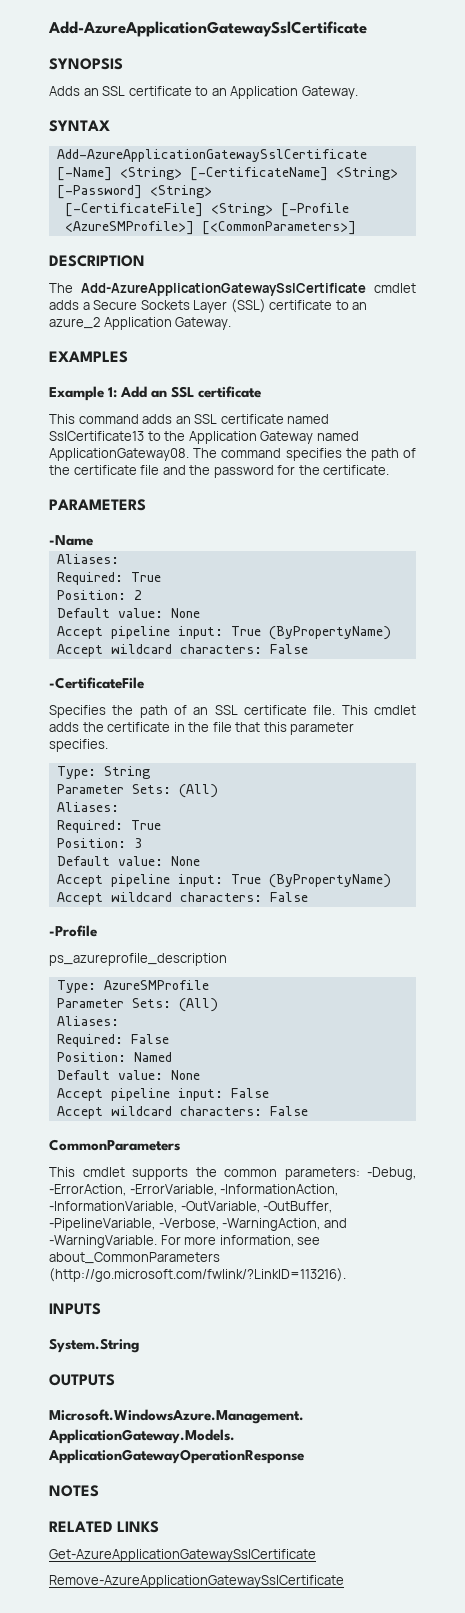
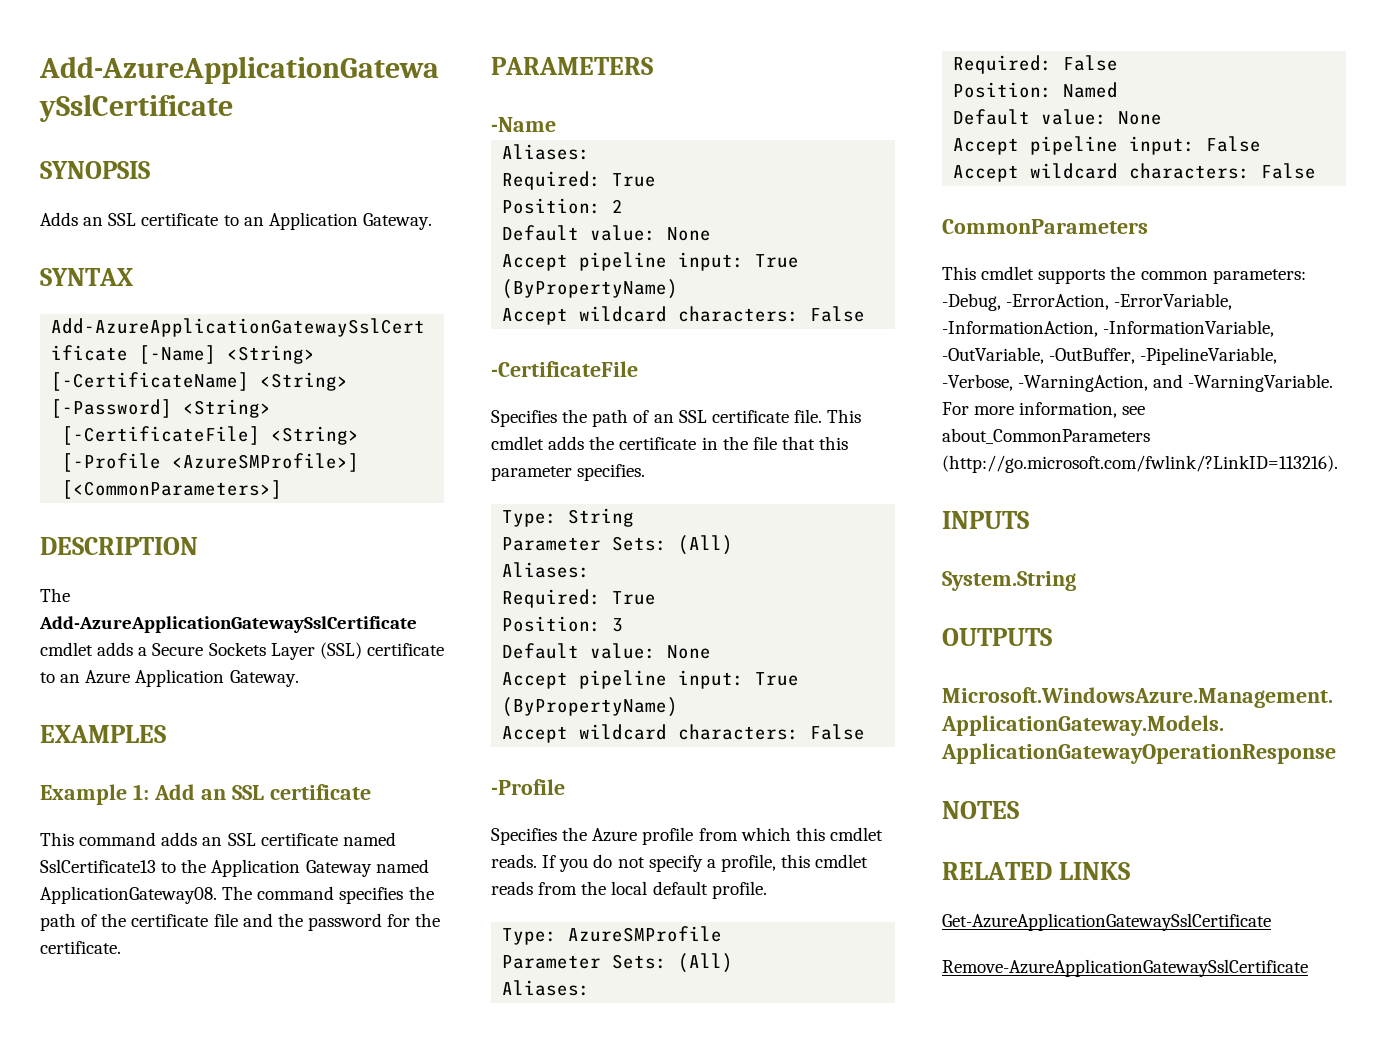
- The Add-AzureApplicationGatewaySslCertificate cmdlet adds a Secure Sockets Layer (SSL) certificate to an azure_2 Application Gateway.
+ The Add-AzureApplicationGatewaySslCertificate cmdlet adds a Secure Sockets Layer (SSL) certificate to an Azure Application Gateway.
- ps_azureprofile_description
+ Specifies the Azure profile from which this cmdlet reads. If you do not specify a profile, this cmdlet reads from the local default profile.

